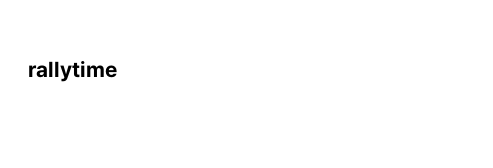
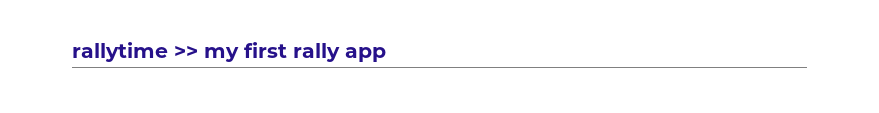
- rallytime
+ rallytime >> my first rally app

